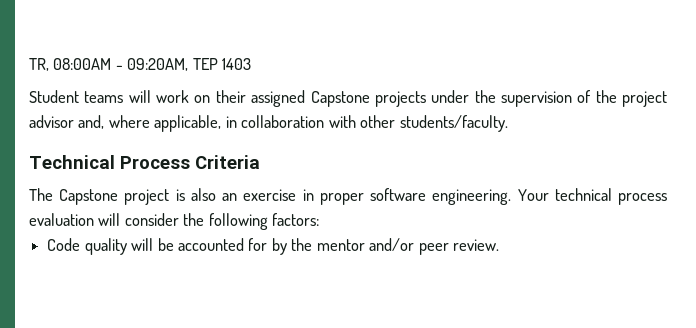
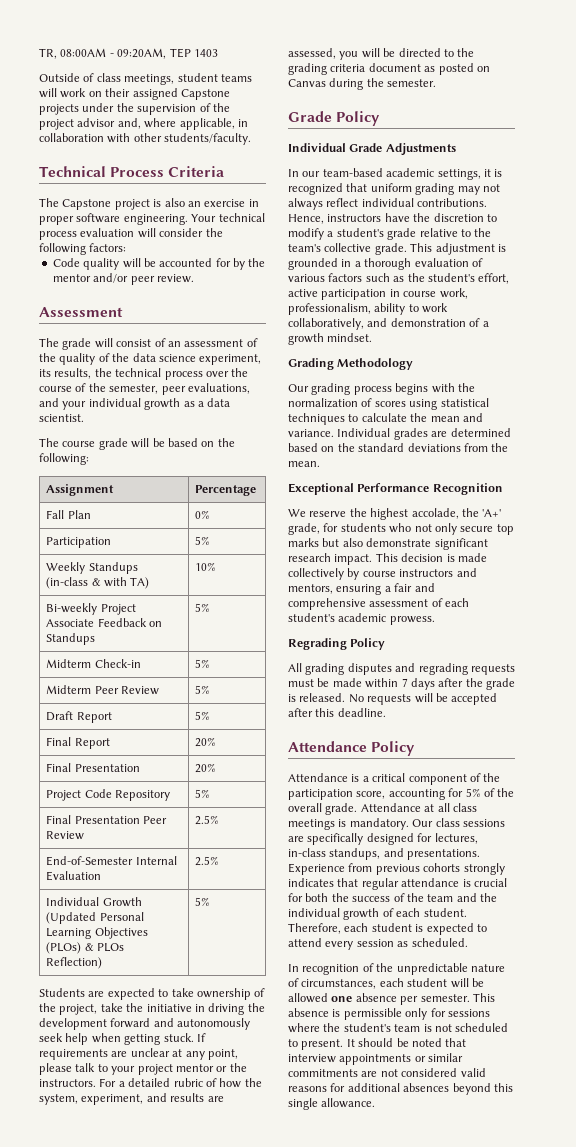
- Student teams will work on their assigned Capstone projects under the supervision of the project advisor and, where applicable, in collaboration with other students/faculty.
+ Outside of class meetings, student teams will work on their assigned Capstone projects under the supervision of the project advisor and, where applicable, in collaboration with other students/faculty.
+ Assessment
+ The grade will consist of an assessment of the quality of the data science experiment, its results, the technical process over the course of the semester, peer evaluations, and your individual growth as a data scientist.
+ The course grade will be based on the following:
+ Assignment | Percentage
+ Fall Plan | 0%
+ Participation | 5%
+ Weekly Standups (in-class & with TA) | 10%
+ Bi-weekly Project Associate Feedback on Standups | 5%
+ Midterm Check-in | 5%
+ Midterm Peer Review | 5%
+ Draft Report | 5%
+ Final Report | 20%
+ Final Presentation | 20%
+ Project Code Repository | 5%
+ Final Presentation Peer Review | 2.5%
+ End-of-Semester Internal Evaluation | 2.5%
+ Individual Growth (Updated Personal Learning Objectives (PLOs) & PLOs Reflection) | 5%
+ Students are expected to take ownership of the project, take the initiative in driving the development forward and autonomously seek help when getting stuck. If requirements are unclear at any point, please talk to your project mentor or the instructors. For a detailed rubric of how the system, experiment, and results are assessed, you will be directed to the grading criteria document as posted on Canvas during the semester.
+ Grade Policy
+ Individual Grade Adjustments
+ In our team-based academic settings, it is recognized that uniform grading may not always reflect individual contributions. Hence, instructors have the discretion to modify a student's grade relative to the team's collective grade. This adjustment is grounded in a thorough evaluation of various factors such as the student's effort, active participation in course work, professionalism, ability to work collaboratively, and demonstration of a growth mindset.
+ Grading Methodology
+ Our grading process begins with the normalization of scores using statistical techniques to calculate the mean and variance. Individual grades are determined based on the standard deviations from the mean.
+ Exceptional Performance Recognition
+ We reserve the highest accolade, the 'A+' grade, for students who not only secure top marks but also demonstrate significant research impact. This decision is made collectively by course instructors and mentors, ensuring a fair and comprehensive assessment of each student's academic prowess.
+ Regrading Policy
+ All grading disputes and regrading requests must be made within 7 days after the grade is released. No requests will be accepted after this deadline.
+ Attendance Policy
+ Attendance is a critical component of the participation score, accounting for 5% of the overall grade. Attendance at all class meetings is mandatory. Our class sessions are specifically designed for lectures, in-class standups, and presentations. Experience from previous cohorts strongly indicates that regular attendance is crucial for both the success of the team and the individual growth of each student. Therefore, each student is expected to attend every session as scheduled.
+ In recognition of the unpredictable nature of circumstances, each student will be allowed one absence per semester. This absence is permissible only for sessions where the student's team is not scheduled to present. It should be noted that interview appointments or similar commitments are not considered valid reasons for additional absences beyond this single allowance.

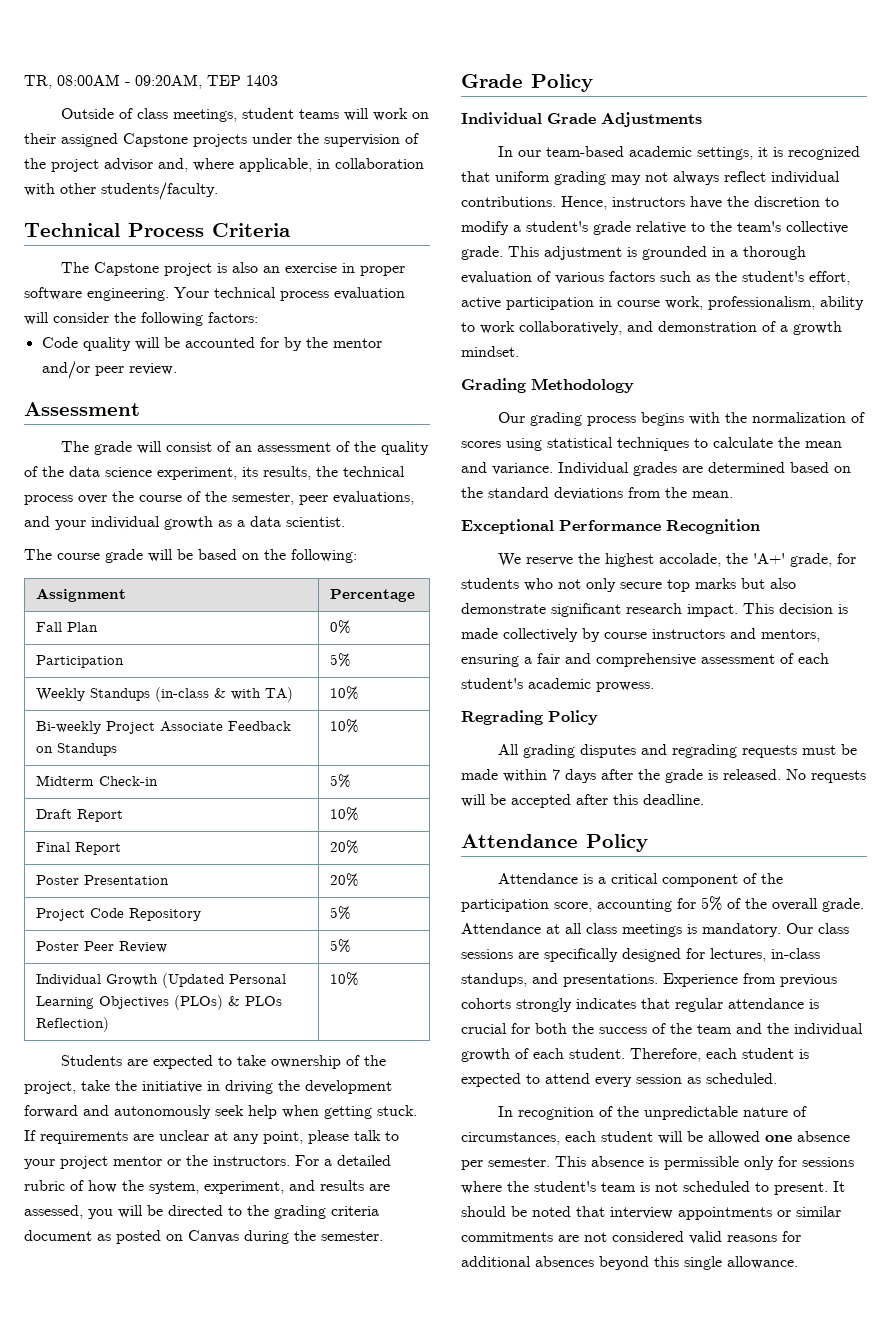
- Bi-weekly Project Associate Feedback on Standups | 5%
+ Bi-weekly Project Associate Feedback on Standups | 10%
- Midterm Peer Review | 5%
- Draft Report | 5%
+ Draft Report | 10%
- Final Presentation | 20%
+ Poster Presentation | 20%
- Final Presentation Peer Review | 2.5%
- End-of-Semester Internal Evaluation | 2.5%
+ Poster Peer Review | 5%
- Individual Growth (Updated Personal Learning Objectives (PLOs) & PLOs Reflection) | 5%
+ Individual Growth (Updated Personal Learning Objectives (PLOs) & PLOs Reflection) | 10%

